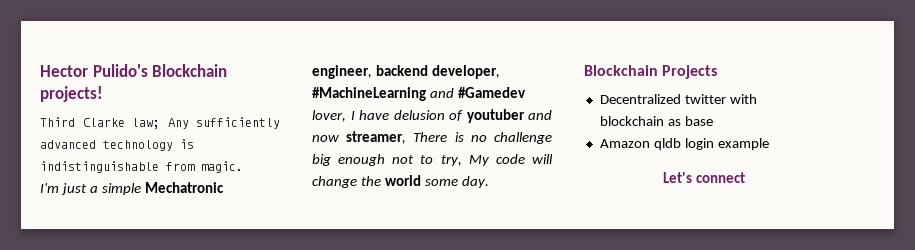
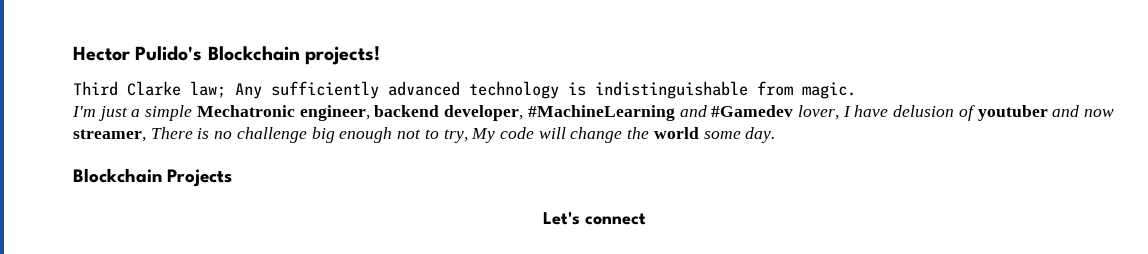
- Decentralized twitter with blockchain as base
- Amazon qldb login example

